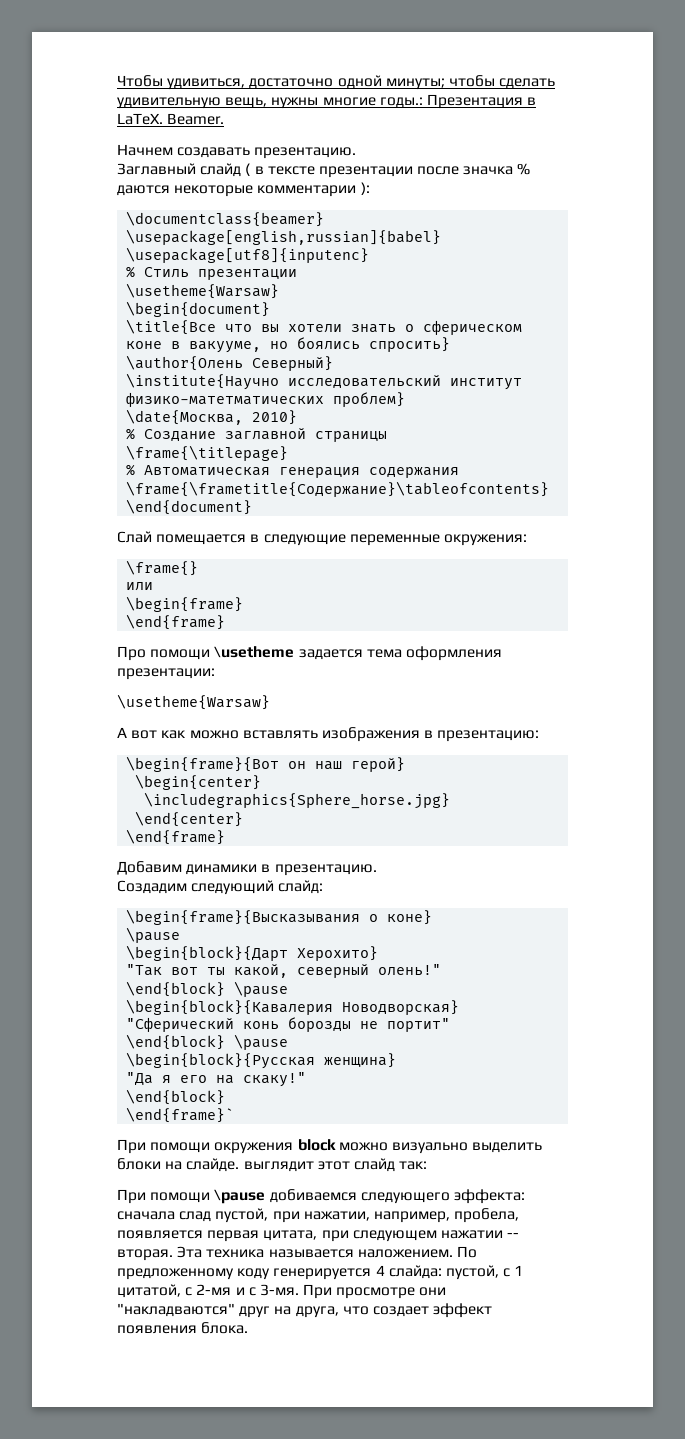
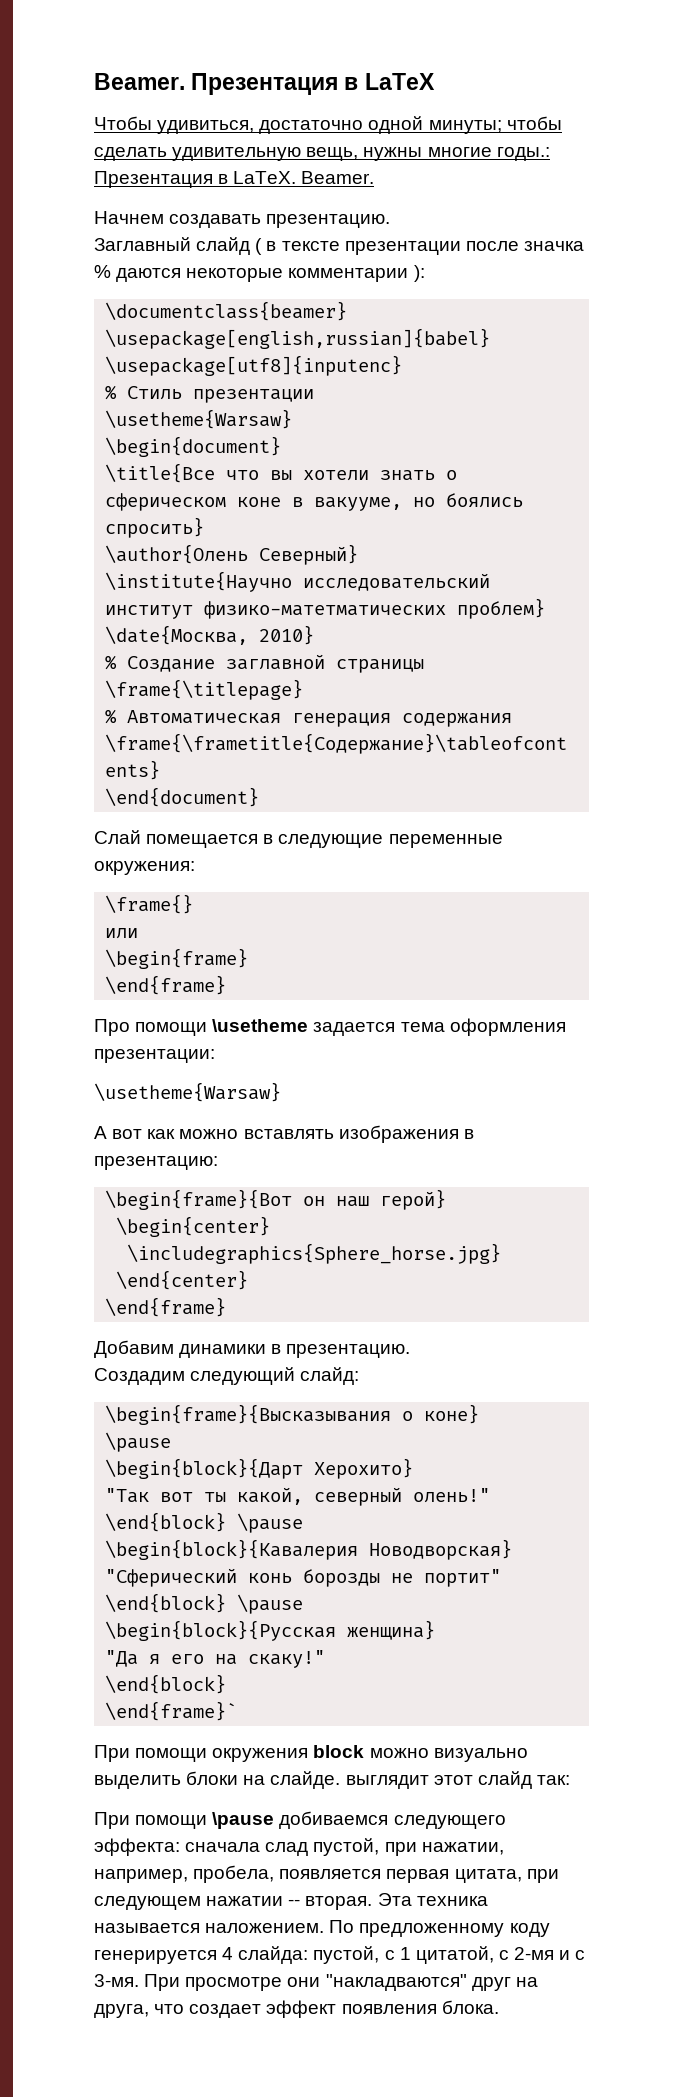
+ Beamer. Презентация в LaTeX

